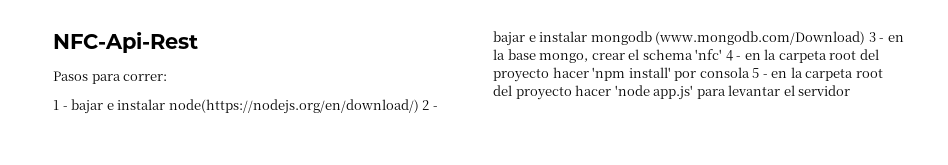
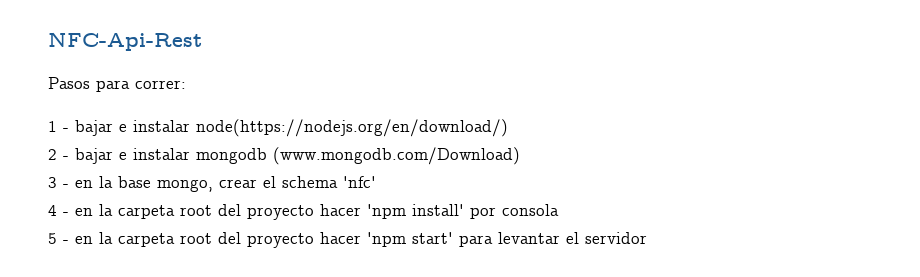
- 1 - bajar e instalar node(https://nodejs.org/en/download/) 2 - bajar e instalar mongodb (www.mongodb.com/Download) 3 - en la base mongo, crear el schema 'nfc' 4 - en la carpeta root del proyecto hacer 'npm install' por consola 5 - en la carpeta root del proyecto hacer 'node app.js' para levantar el servidor
+ 1 - bajar e instalar node(https://nodejs.org/en/download/)
+ 2 - bajar e instalar mongodb (www.mongodb.com/Download)
+ 3 - en la base mongo, crear el schema 'nfc'
+ 4 - en la carpeta root del proyecto hacer 'npm install' por consola
+ 5 - en la carpeta root del proyecto hacer 'npm start' para levantar el servidor

